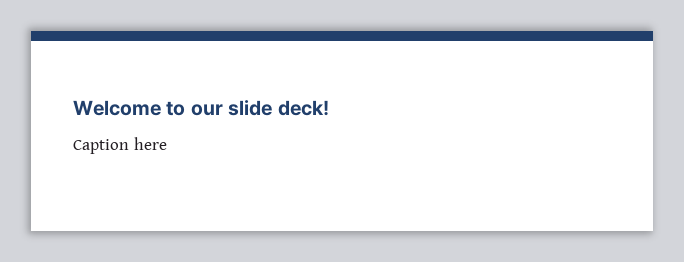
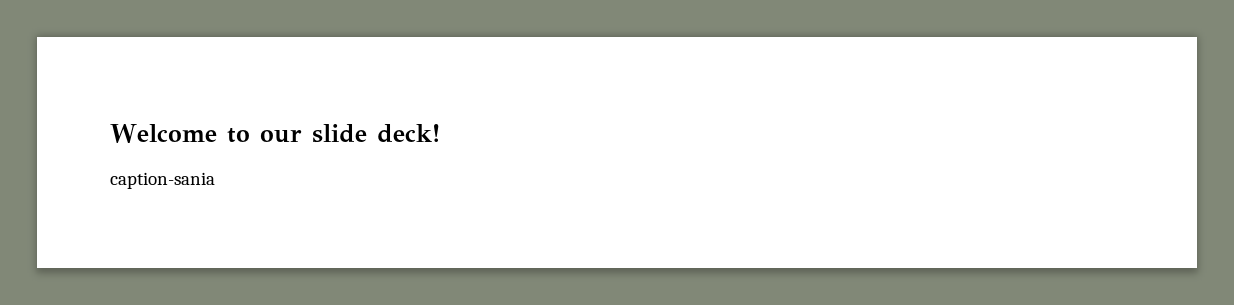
- Caption here
+ caption-sania

